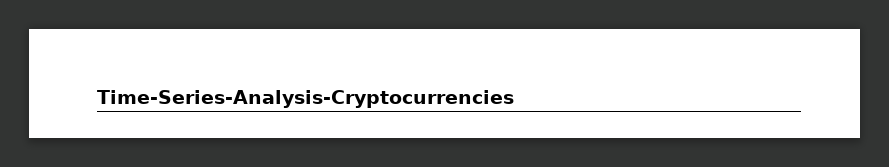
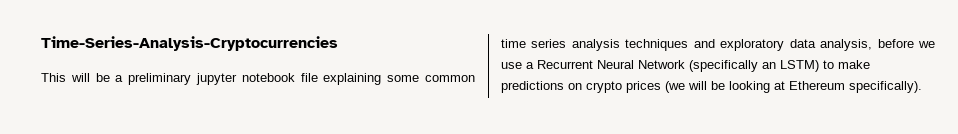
+ This will be a preliminary jupyter notebook file explaining some common time series analysis techniques and exploratory data analysis, before we use a Recurrent Neural Network (specifically an LSTM) to make predictions on crypto prices (we will be looking at Ethereum specifically).

